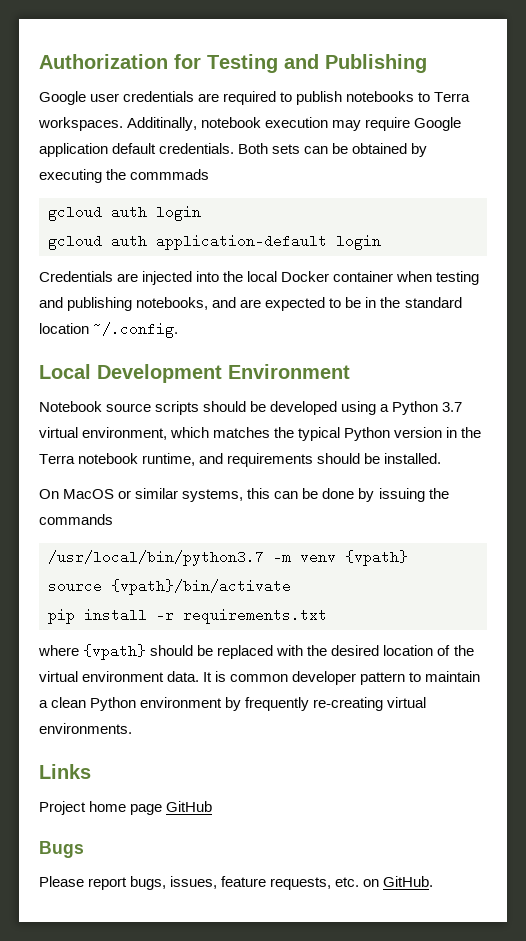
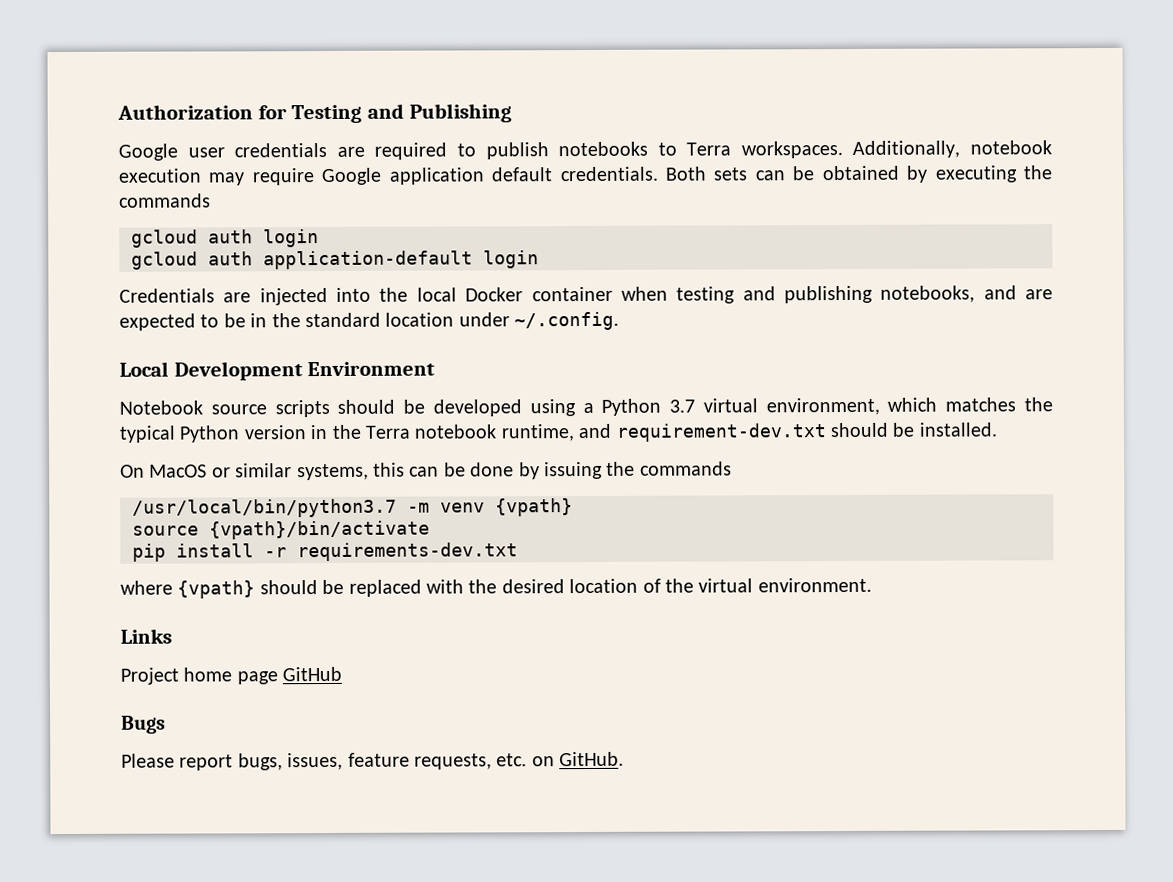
- Additinally, notebook execution may require Google application default credentials.
+ Additionally, notebook execution may require Google application default credentials.
- Both sets can be obtained by executing the commmads
+ Both sets can be obtained by executing the commands
- Credentials are injected into the local Docker container when testing and publishing notebooks, and are expected to be in the standard location ~/.config.
+ Credentials are injected into the local Docker container when testing and publishing notebooks, and are expected to be in the standard location under ~/.config.
- Notebook source scripts should be developed using a Python 3.7 virtual environment, which matches the typical Python version in the Terra notebook runtime, and requirements should be installed.
+ Notebook source scripts should be developed using a Python 3.7 virtual environment, which matches the typical Python version in the Terra notebook runtime, and requirement-dev.txt should be installed.
- pip install -r requirements.txt
+ pip install -r requirements-dev.txt
- where {vpath} should be replaced with the desired location of the virtual environment data. It is common developer pattern to maintain a clean Python environment by frequently re-creating virtual environments.
+ where {vpath} should be replaced with the desired location of the virtual environment.

